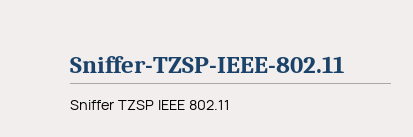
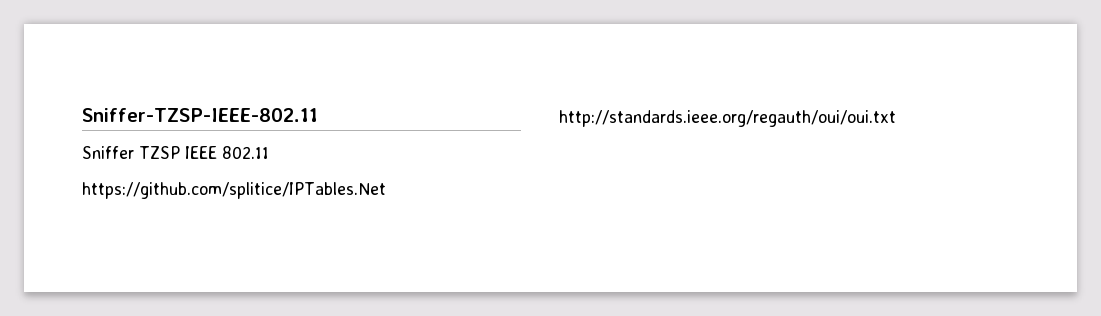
+ https://github.com/splitice/IPTables.Net http://standards.ieee.org/regauth/oui/oui.txt

